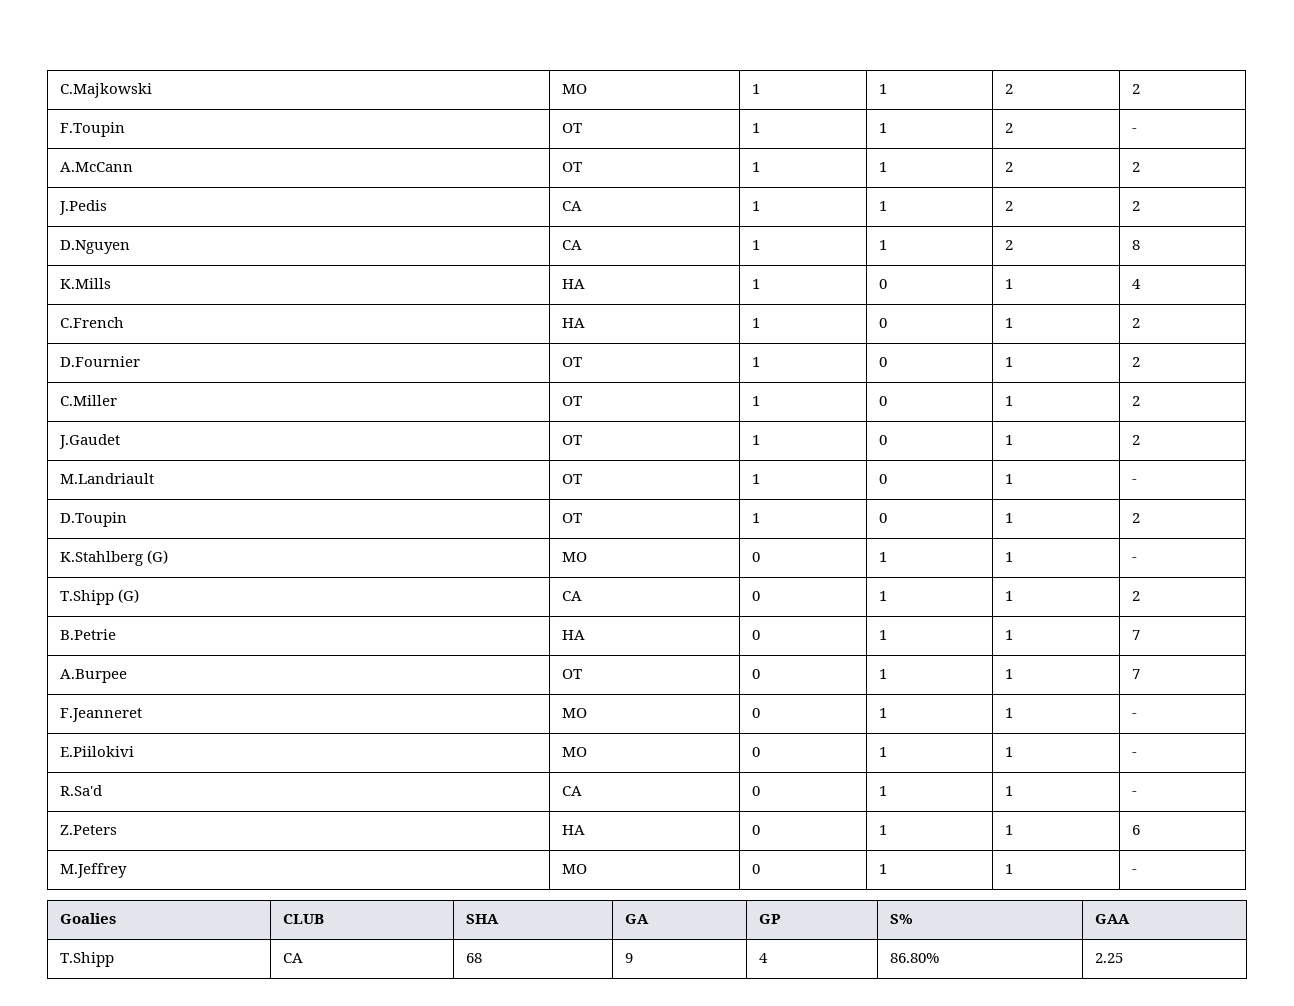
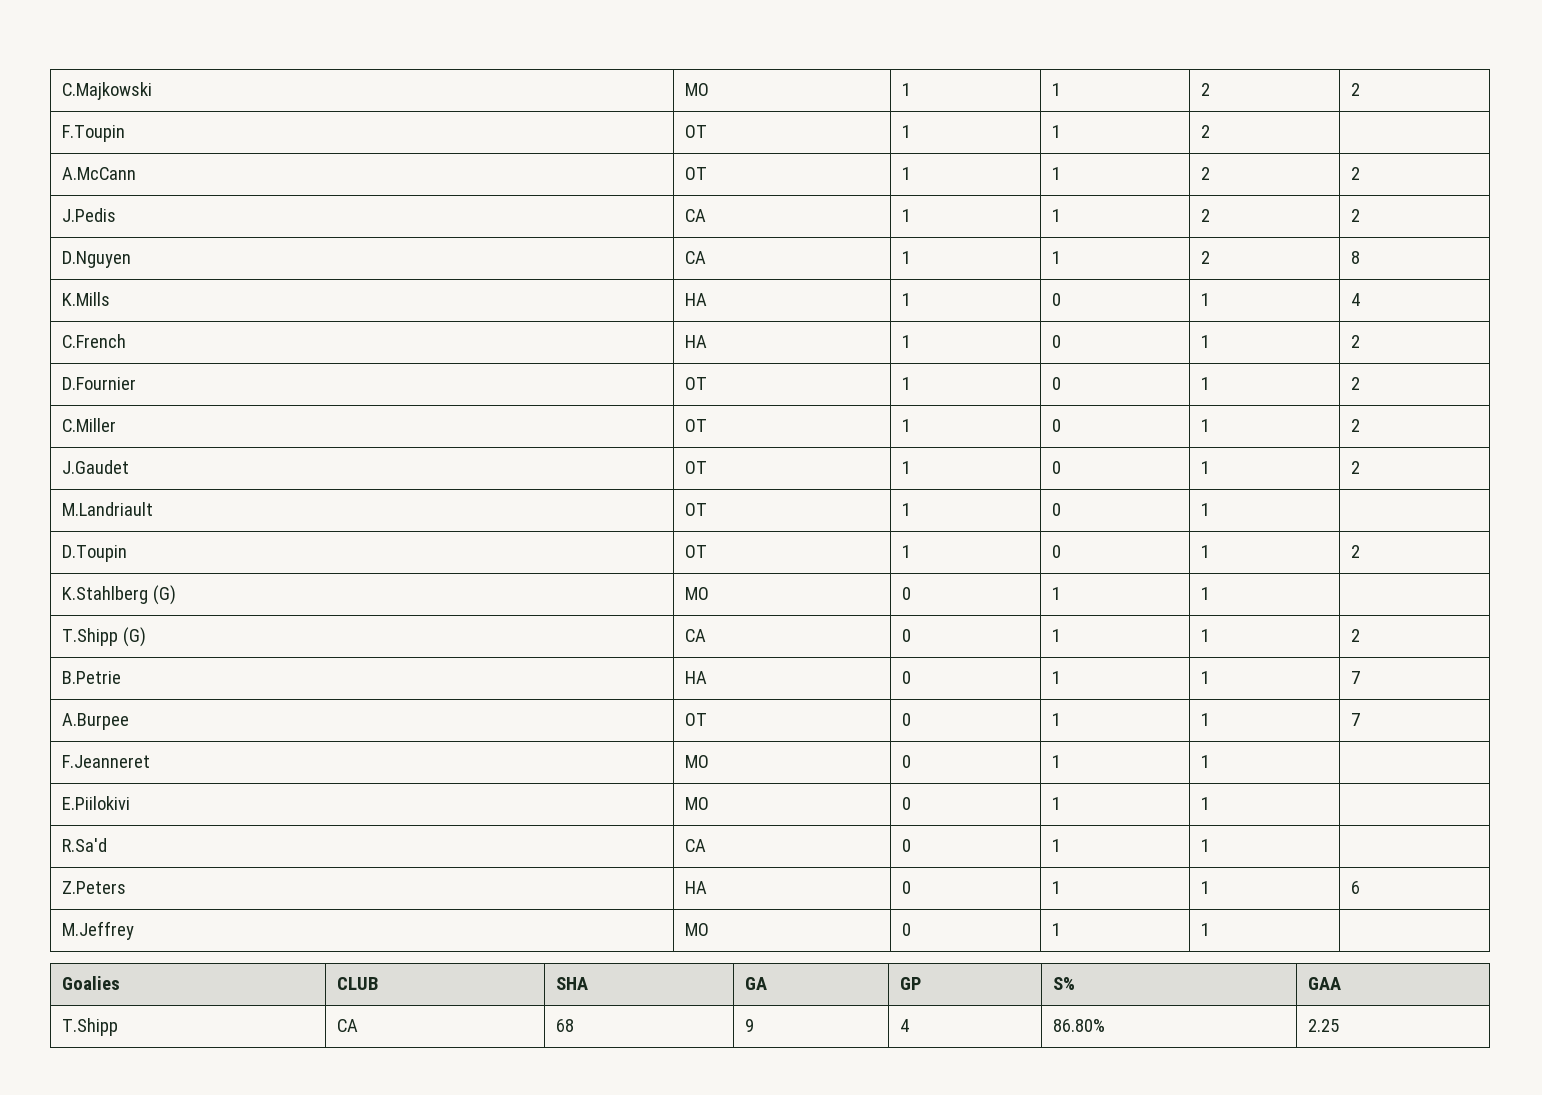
- F.Toupin | OT | 1 | 1 | 2 | -
+ F.Toupin | OT | 1 | 1 | 2 |
- M.Landriault | OT | 1 | 0 | 1 | -
+ M.Landriault | OT | 1 | 0 | 1 |
- K.Stahlberg (G) | MO | 0 | 1 | 1 | -
+ K.Stahlberg (G) | MO | 0 | 1 | 1 |
- F.Jeanneret | MO | 0 | 1 | 1 | -
+ F.Jeanneret | MO | 0 | 1 | 1 |
- E.Piilokivi | MO | 0 | 1 | 1 | -
+ E.Piilokivi | MO | 0 | 1 | 1 |
- R.Sa'd | CA | 0 | 1 | 1 | -
+ R.Sa'd | CA | 0 | 1 | 1 |
- M.Jeffrey | MO | 0 | 1 | 1 | -
+ M.Jeffrey | MO | 0 | 1 | 1 |

